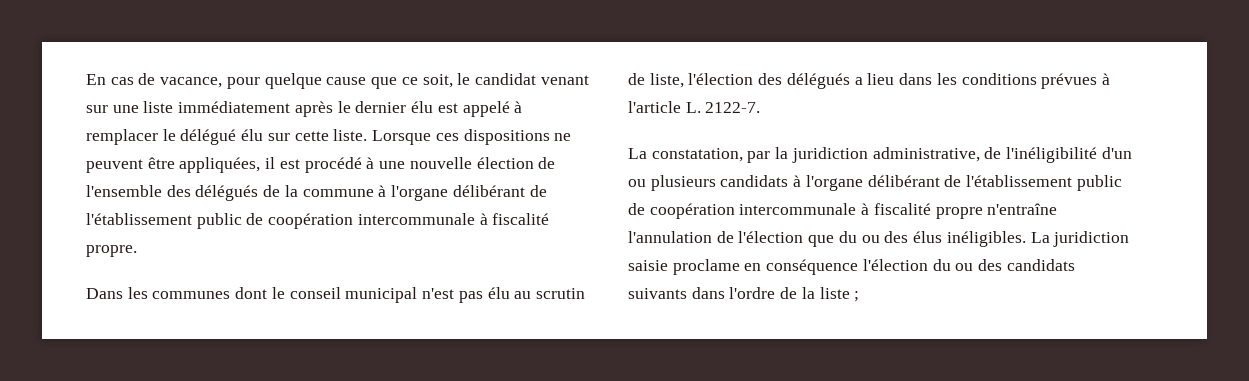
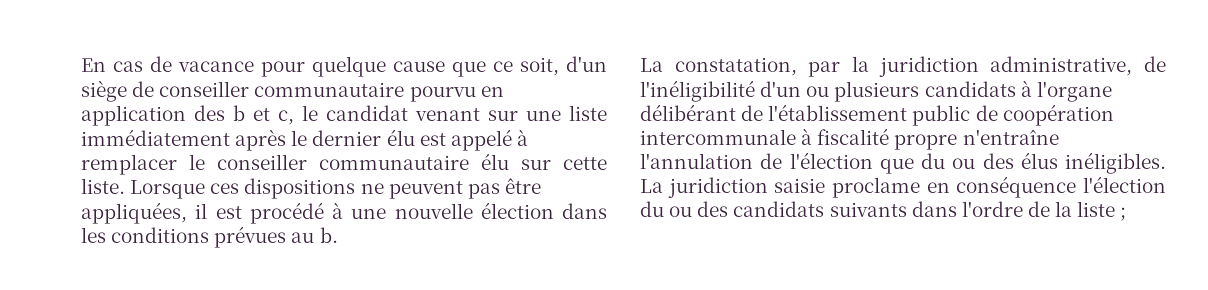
- En cas de vacance, pour quelque cause que ce soit, le candidat venant sur une liste immédiatement après le dernier élu est appelé à remplacer le délégué élu sur cette liste.
+ En cas de vacance pour quelque cause que ce soit, d'un siège de conseiller communautaire pourvu en application des b et c, le candidat venant sur une liste immédiatement après le dernier élu est appelé à remplacer le conseiller communautaire élu sur cette liste.
- Lorsque ces dispositions ne peuvent être appliquées, il est procédé à une nouvelle élection de l'ensemble des délégués de la commune à l'organe délibérant de l'établissement public de coopération intercommunale à fiscalité propre.
- Dans les communes dont le conseil municipal n'est pas élu au scrutin de liste, l'élection des délégués a lieu dans les conditions prévues à l'article L. 2122-7.
+ Lorsque ces dispositions ne peuvent pas être appliquées, il est procédé à une nouvelle élection dans les conditions prévues au b.

